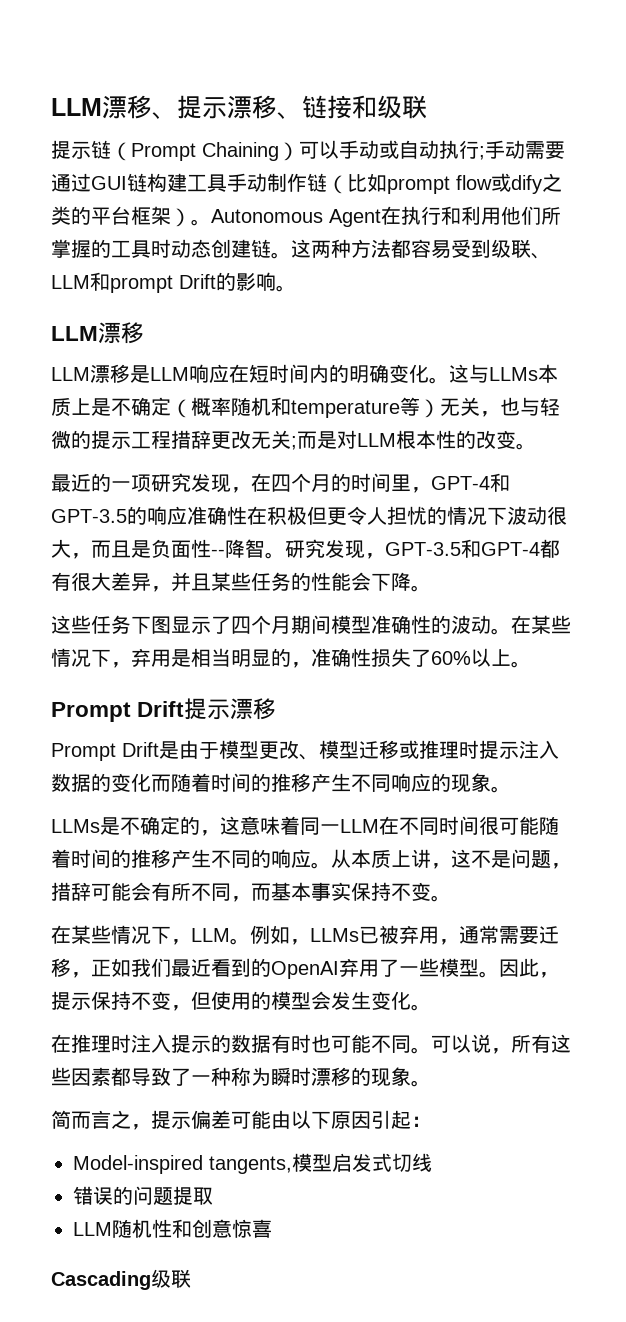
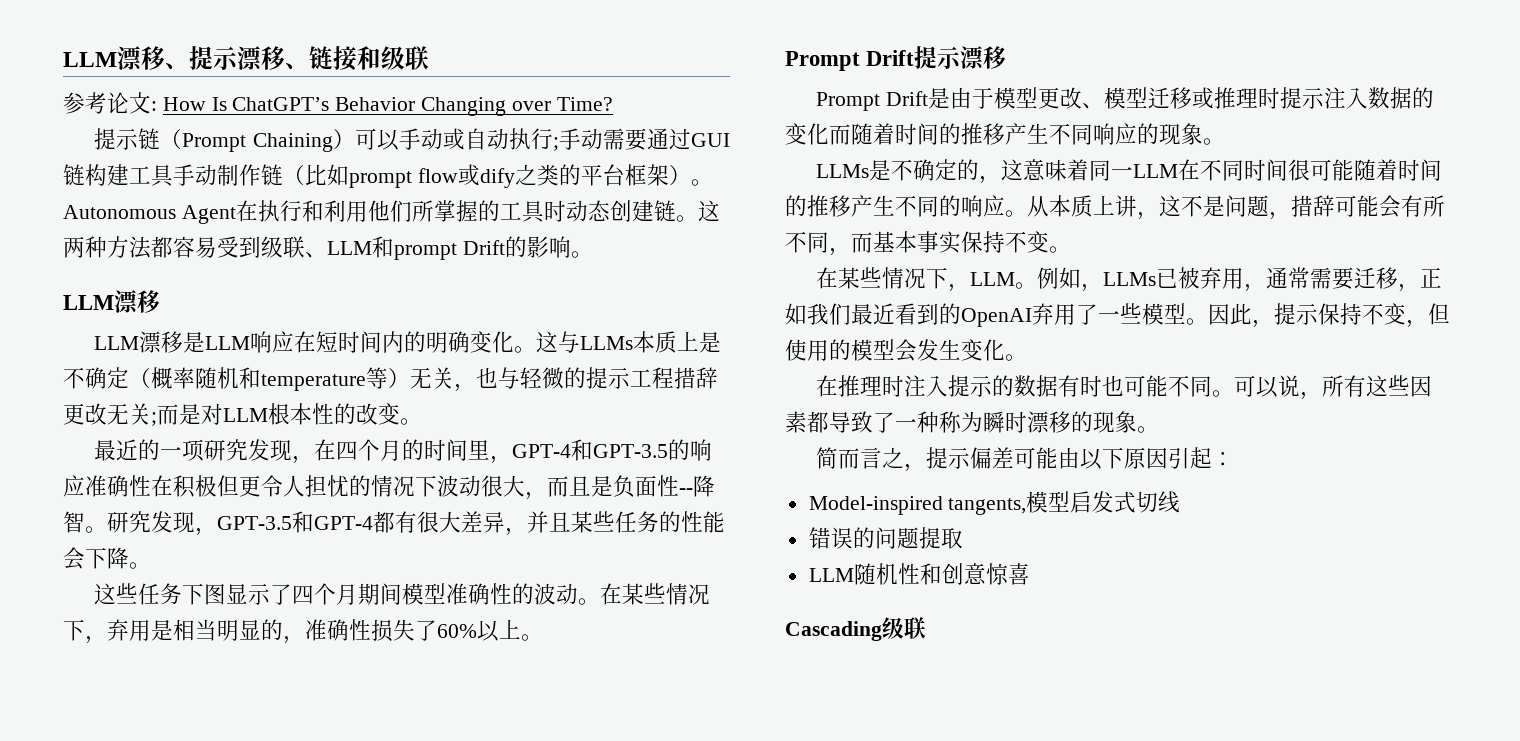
+ 参考论文: How Is ChatGPT’s Behavior Changing over Time?

